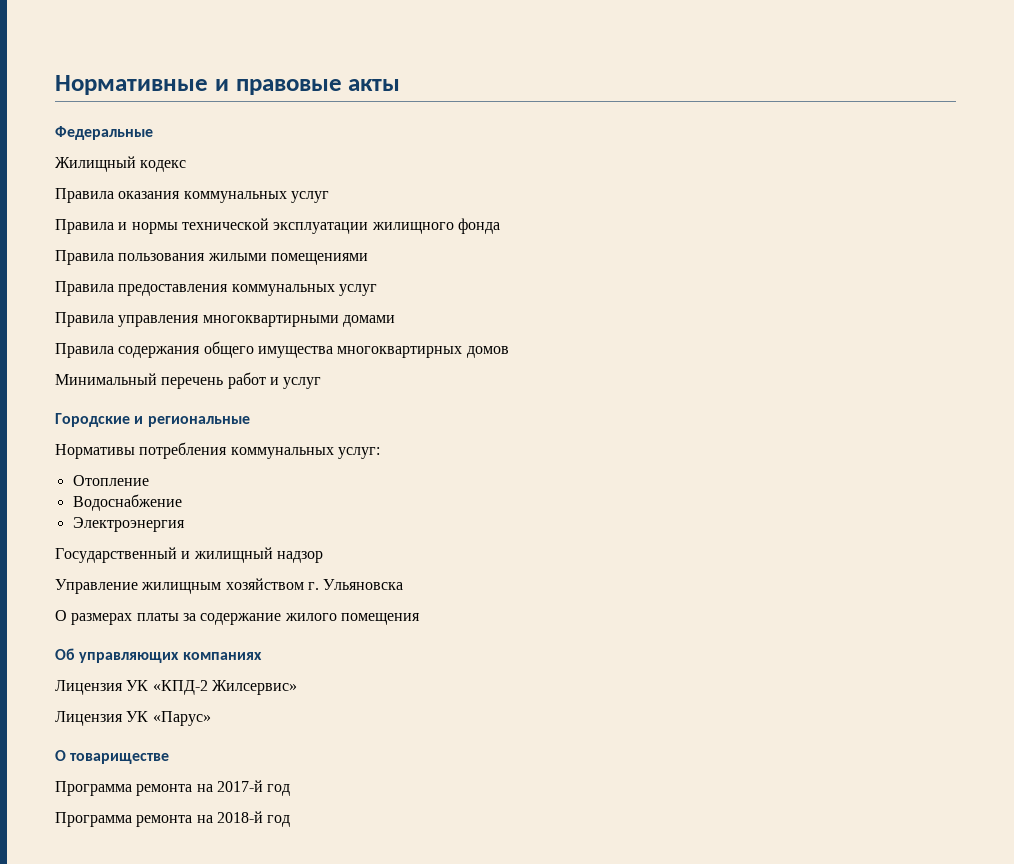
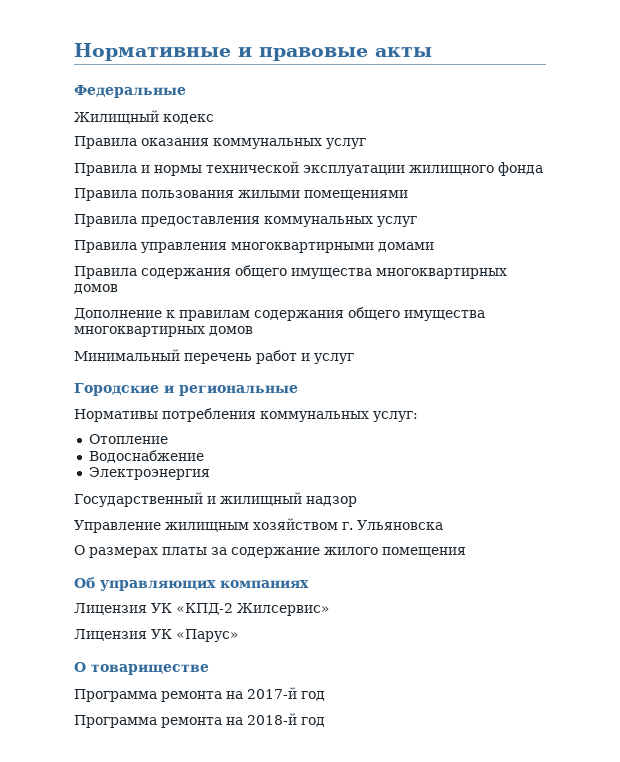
+ Дополнение к правилам содержания общего имущества многоквартирных домов

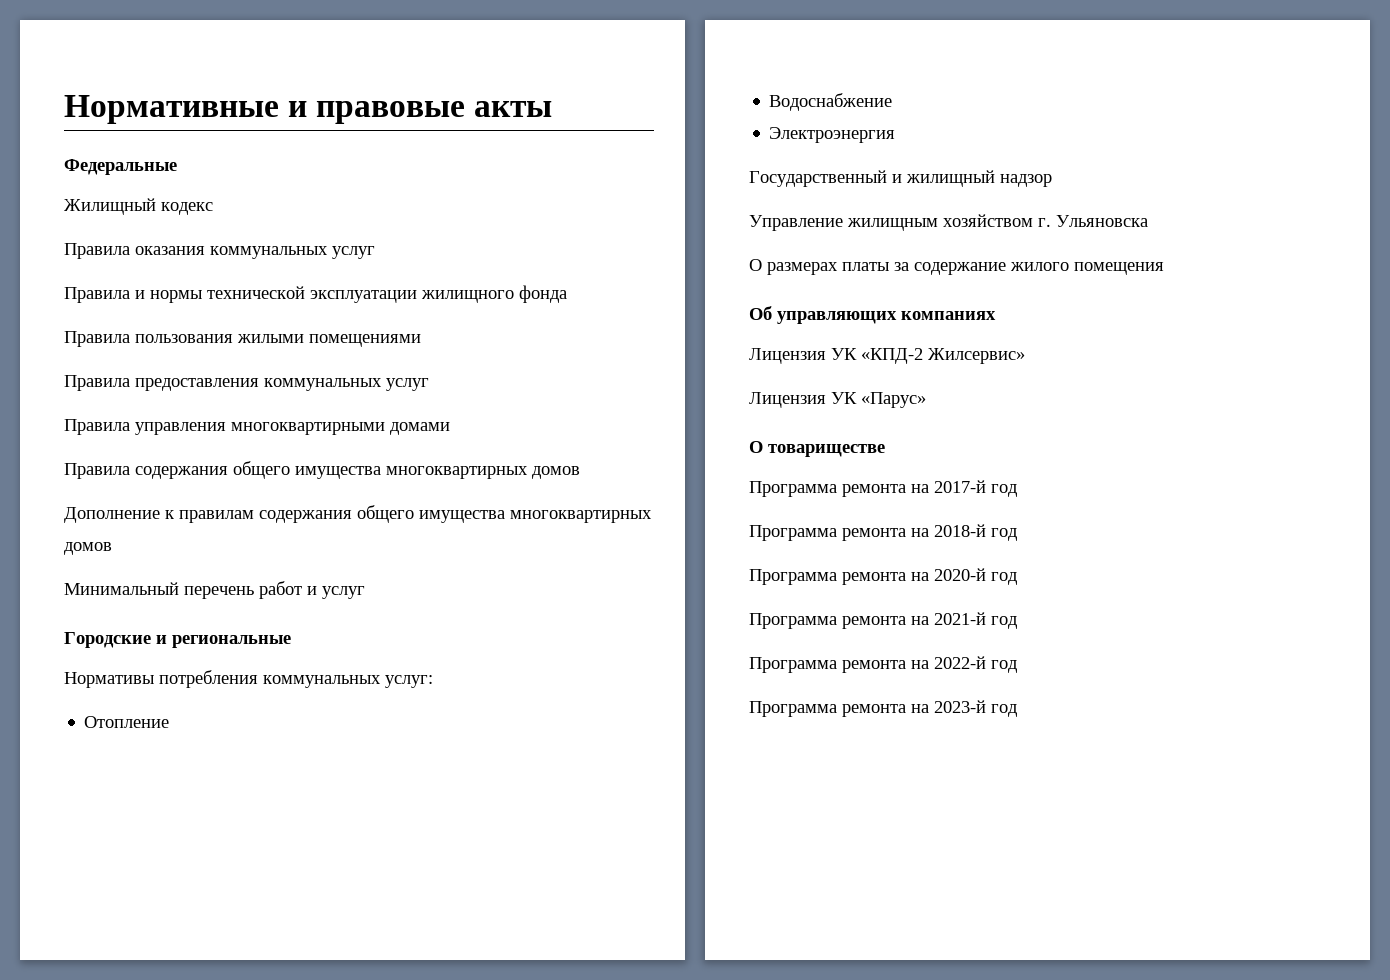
+ Программа ремонта на 2020-й год
+ Программа ремонта на 2021-й год
+ Программа ремонта на 2022-й год
+ Программа ремонта на 2023-й год

